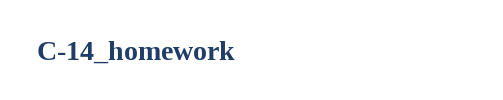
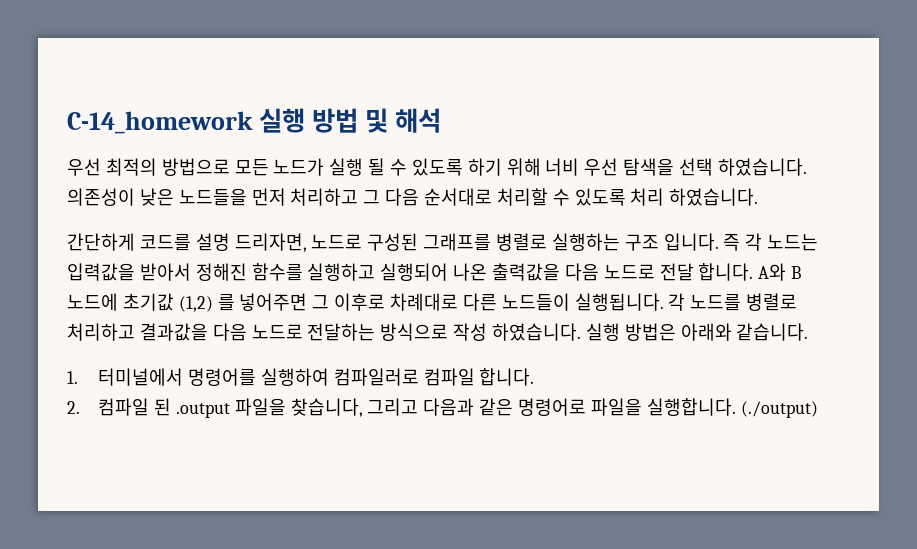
- C-14_homework
+ C-14_homework 실행 방법 및 해석
+ 우선 최적의 방법으로 모든 노드가 실행 될 수 있도록 하기 위해 너비 우선 탐색을 선택 하였습니다. 의존성이 낮은 노드들을 먼저 처리하고 그 다음 순서대로 처리할 수 있도록 처리 하였습니다.
+ 간단하게 코드를 설명 드리자면, 노드로 구성된 그래프를 병렬로 실행하는 구조 입니다. 즉 각 노드는 입력값을 받아서 정해진 함수를 실행하고 실행되어 나온 출력값을 다음 노드로 전달 합니다. A와 B 노드에 초기값 (1,2) 를 넣어주면 그 이후로 차례대로 다른 노드들이 실행됩니다. 각 노드를 병렬로 처리하고 결과값을 다음 노드로 전달하는 방식으로 작성 하였습니다. 실행 방법은 아래와 같습니다.
+ 1. 터미널에서 명령어를 실행하여 컴파일러로 컴파일 합니다.
+ 2. 컴파일 된 .output 파일을 찾습니다, 그리고 다음과 같은 명령어로 파일을 실행합니다. (./output)

